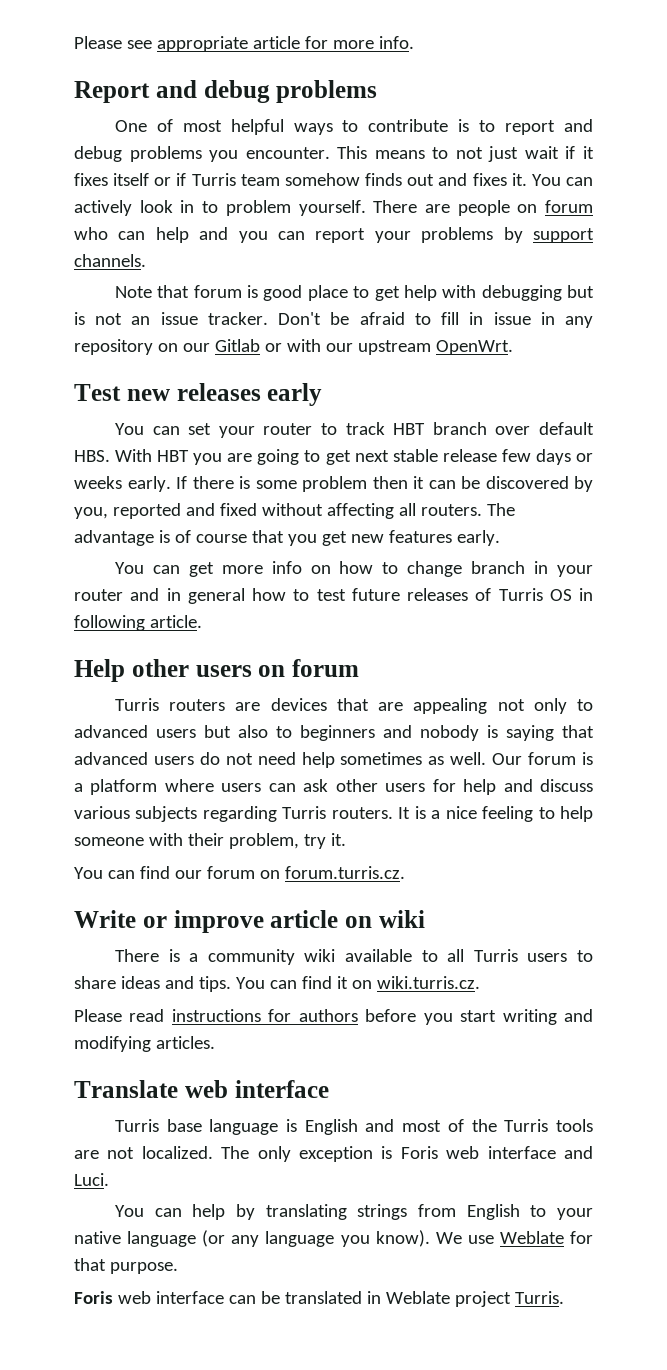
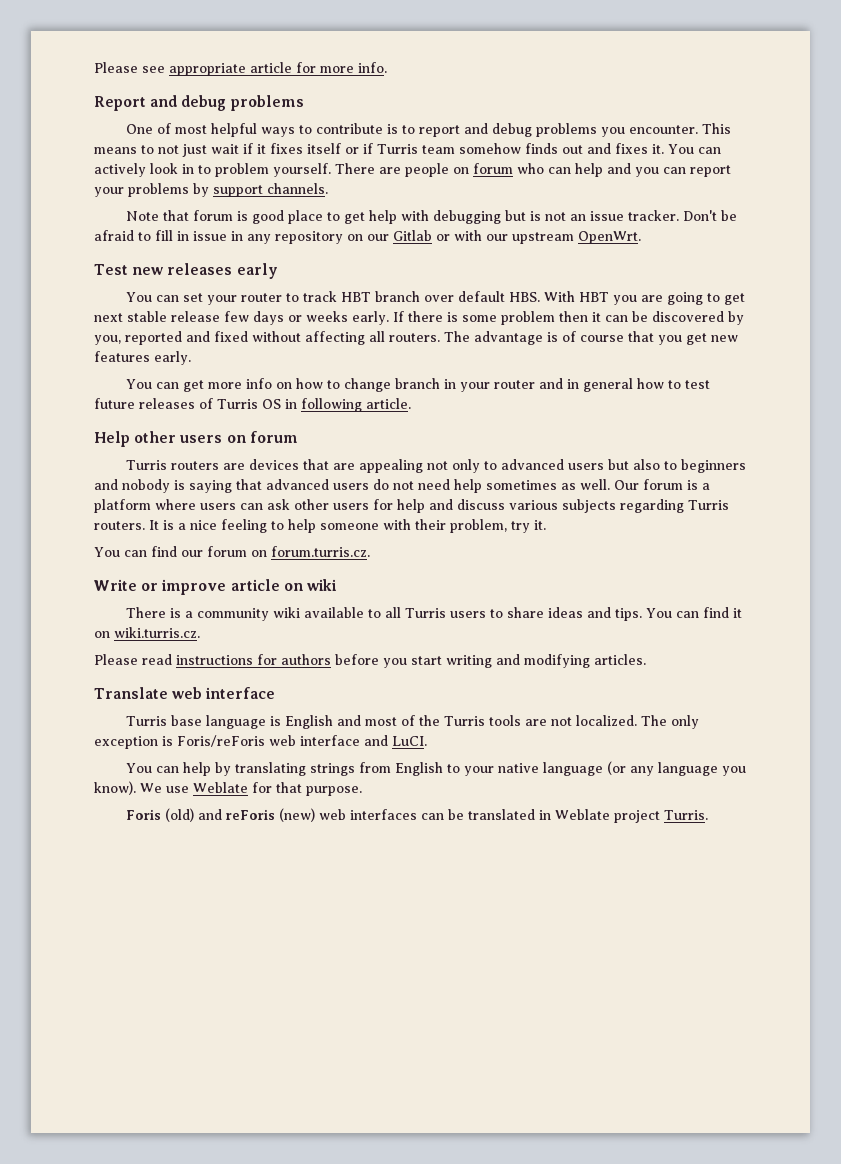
- The only exception is Foris web interface and Luci.
+ The only exception is Foris/reForis web interface and LuCI.
- Foris web interface can be translated in Weblate project Turris.
+ Foris (old) and reForis (new) web interfaces can be translated in Weblate project Turris.

